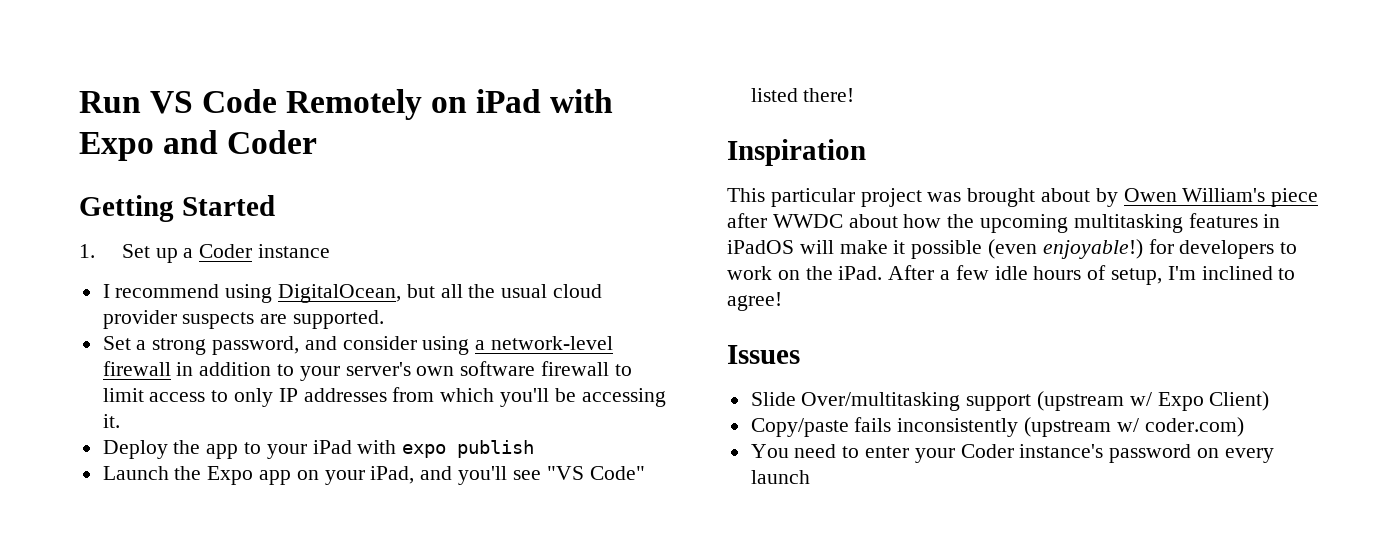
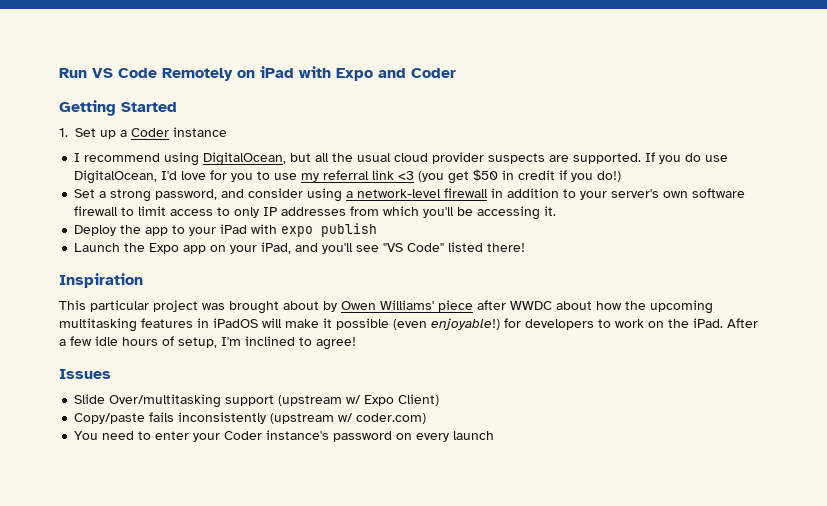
+ If you do use DigitalOcean, I'd love for you to use my referral link <3 (you get $50 in credit if you do!)
- This particular project was brought about by Owen William's piece after WWDC about how the upcoming multitasking features in iPadOS will make it possible (even enjoyable!) for developers to work on the iPad.
+ This particular project was brought about by Owen Williams' piece after WWDC about how the upcoming multitasking features in iPadOS will make it possible (even enjoyable!) for developers to work on the iPad.

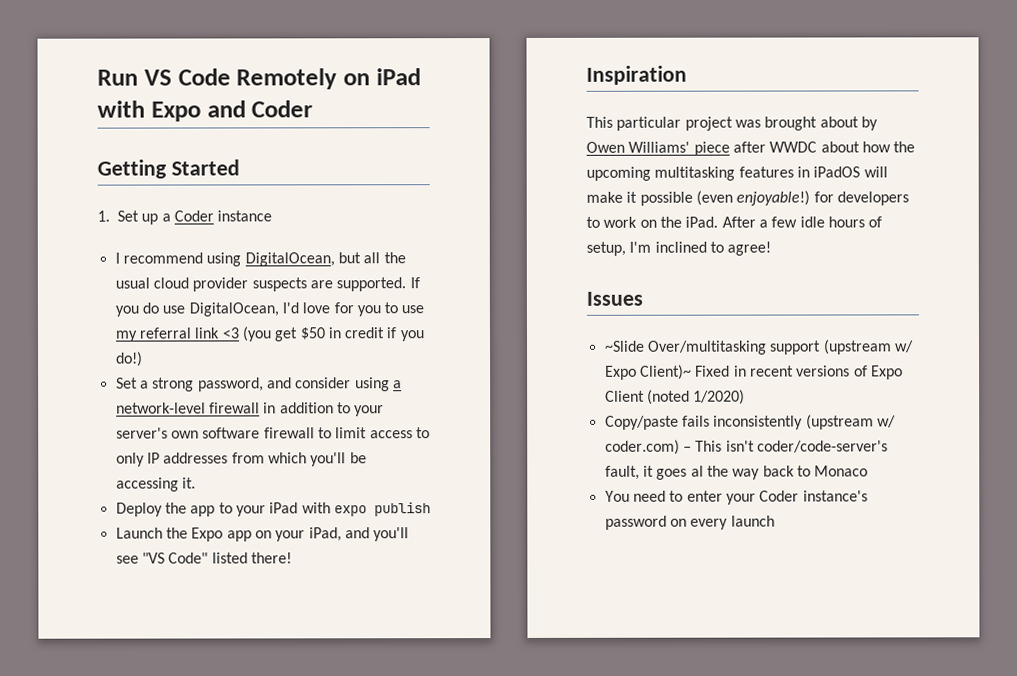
- Slide Over/multitasking support (upstream w/ Expo Client)
+ ~Slide Over/multitasking support (upstream w/ Expo Client)~ Fixed in recent versions of Expo Client (noted 1/2020)
- Copy/paste fails inconsistently (upstream w/ coder.com)
+ Copy/paste fails inconsistently (upstream w/ coder.com) – This isn't coder/code-server's fault, it goes al the way back to Monaco

